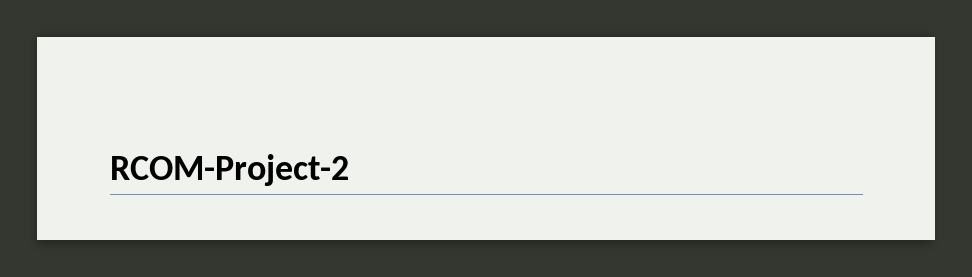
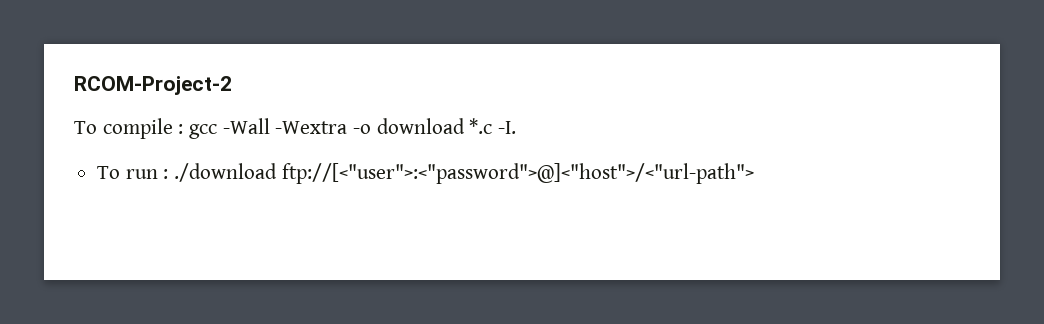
+ To compile : gcc -Wall -Wextra -o download *.c -I.
+ To run : ./download ftp://[<"user">:<"password">@]<"host">/<"url-path">

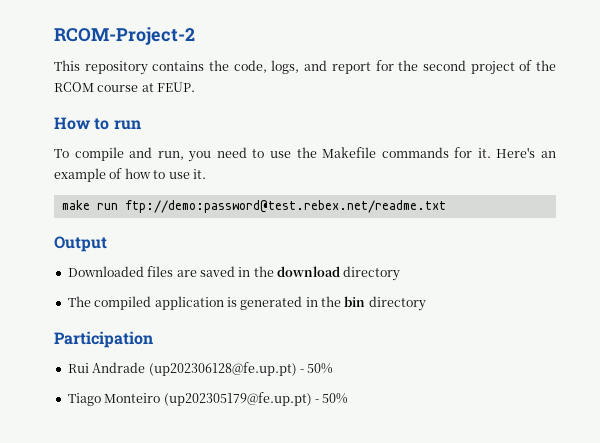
- To compile : gcc -Wall -Wextra -o download *.c -I.
- To run : ./download ftp://[<"user">:<"password">@]<"host">/<"url-path">
+ This repository contains the code, logs, and report for the second project of the RCOM course at FEUP.
+ How to run
+ To compile and run, you need to use the Makefile commands for it. Here's an example of how to use it.
+ make run ftp://demo:password@test.rebex.net/readme.txt
+ Output
+ Downloaded files are saved in the download directory
+ The compiled application is generated in the bin directory
+ Participation
+ Rui Andrade (up202306128@fe.up.pt) - 50%
+ Tiago Monteiro (up202305179@fe.up.pt) - 50%

